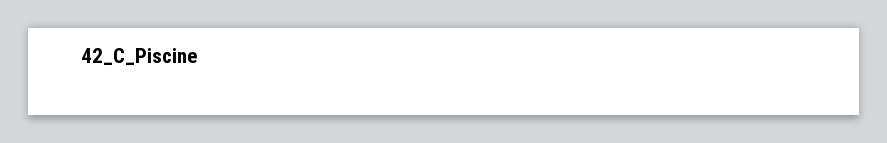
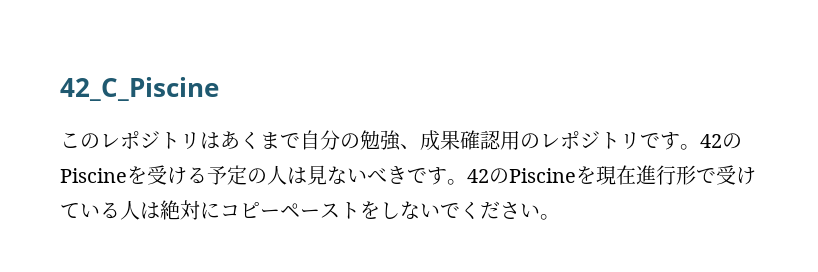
+ このレポジトリはあくまで自分の勉強、成果確認用のレポジトリです。42のPiscineを受ける予定の人は見ないべきです。42のPiscineを現在進行形で受けている人は絶対にコピーペーストをしないでください。

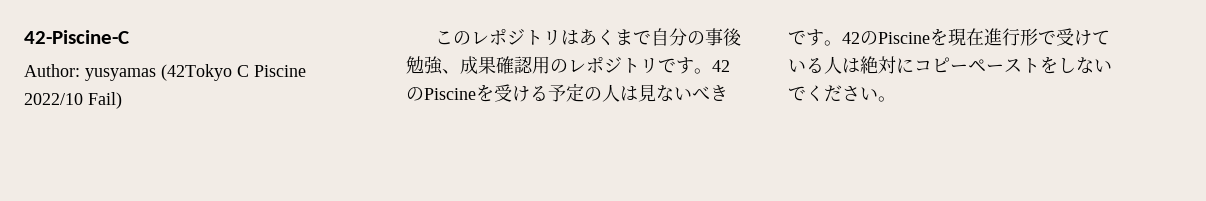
- 42_C_Piscine
+ 42-Piscine-C
+ Author: yusyamas (42Tokyo C Piscine 2022/10 Fail)
- このレポジトリはあくまで自分の勉強、成果確認用のレポジトリです。
+ このレポジトリはあくまで自分の事後勉強、成果確認用のレポジトリです。

